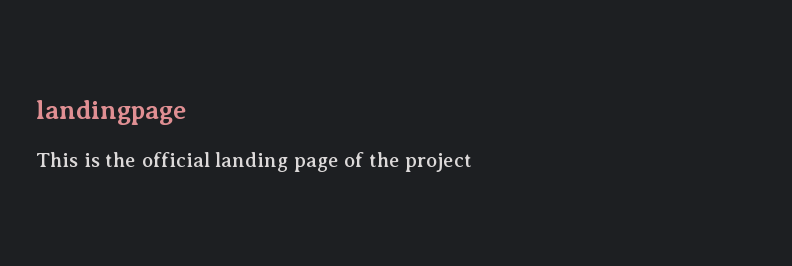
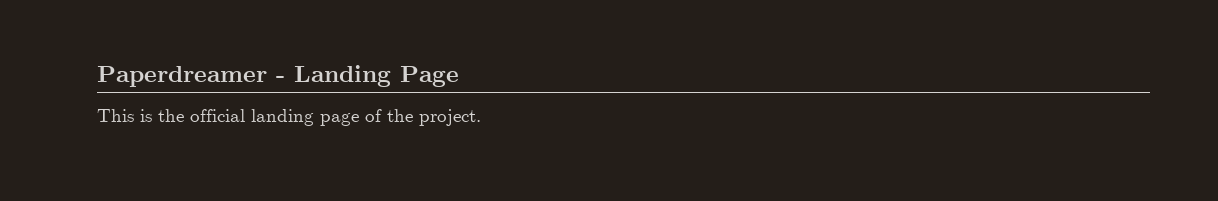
- landingpage
+ Paperdreamer - Landing Page
- This is the official landing page of the project
+ This is the official landing page of the project.

